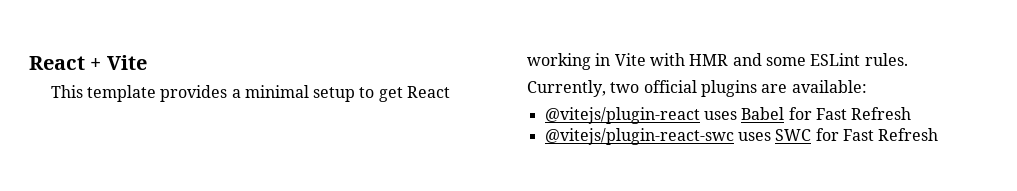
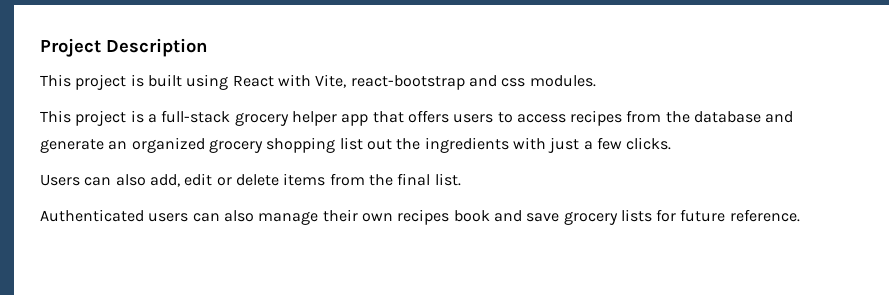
- React + Vite
- This template provides a minimal setup to get React working in Vite with HMR and some ESLint rules.
- Currently, two official plugins are available:
- @vitejs/plugin-react uses Babel for Fast Refresh
- @vitejs/plugin-react-swc uses SWC for Fast Refresh
+ Project Description
+ This project is built using React with Vite, react-bootstrap and css modules.
+ This project is a full-stack grocery helper app that offers users to access recipes from the database and generate an organized grocery shopping list out the ingredients with just a few clicks.
+ Users can also add, edit or delete items from the final list.
+ Authenticated users can also manage their own recipes book and save grocery lists for future reference.

